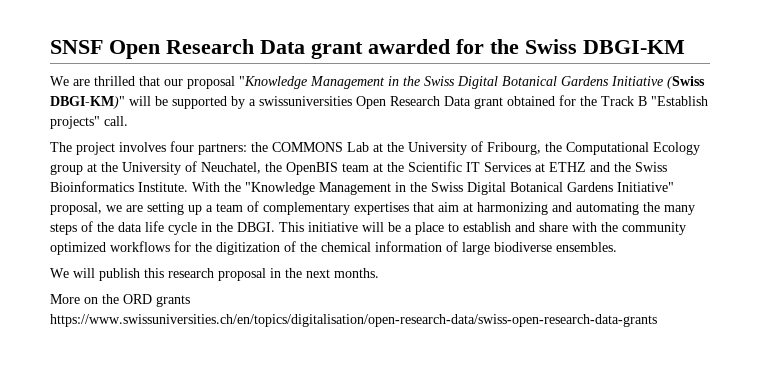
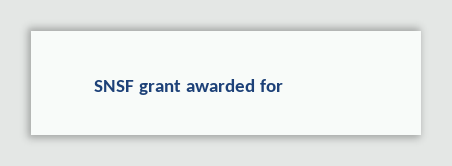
- SNSF Open Research Data grant awarded for the Swiss DBGI-KM
- We are thrilled that our proposal "Knowledge Management in the Swiss Digital Botanical Gardens Initiative (Swiss DBGI-KM)" will be supported by a swissuniversities Open Research Data grant obtained for the Track B "Establish projects" call.
- The project involves four partners: the COMMONS Lab at the University of Fribourg, the Computational Ecology group at the University of Neuchatel, the OpenBIS team at the Scientific IT Services at ETHZ and the Swiss Bioinformatics Institute. With the "Knowledge Management in the Swiss Digital Botanical Gardens Initiative" proposal, we are setting up a team of complementary expertises that aim at harmonizing and automating the many steps of the data life cycle in the DBGI. This initiative will be a place to establish and share with the community optimized workflows for the digitization of the chemical information of large biodiverse ensembles.
- We will publish this research proposal in the next months.
- More on the ORD grants https://www.swissuniversities.ch/en/topics/digitalisation/open-research-data/swiss-open-research-data-grants
+ SNSF grant awarded for

